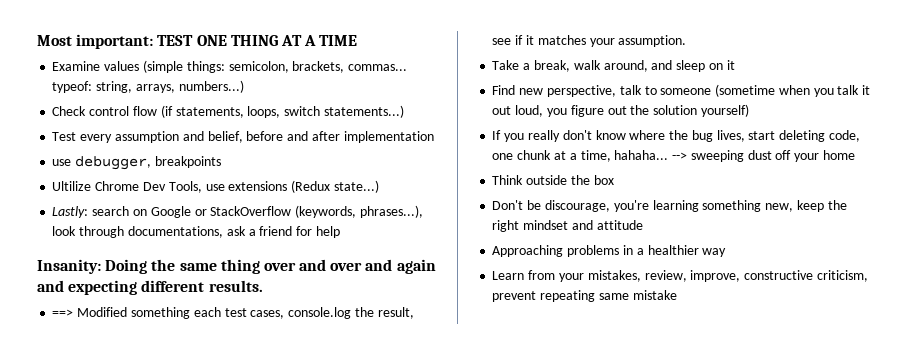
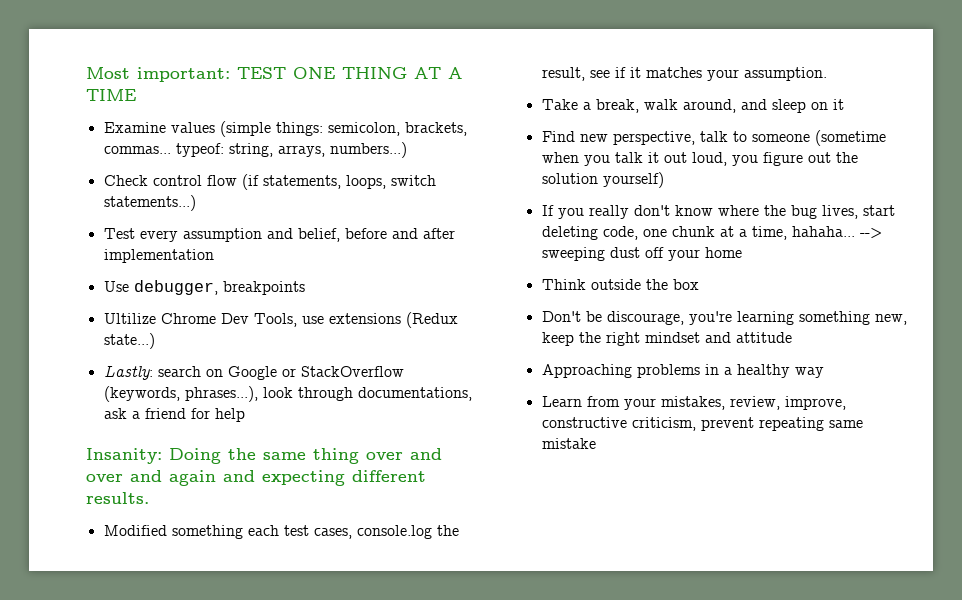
- use debugger, breakpoints
+ Use debugger, breakpoints
- ==> Modified something each test cases, console.log the result, see if it matches your assumption.
+ Modified something each test cases, console.log the result, see if it matches your assumption.
- Approaching problems in a healthier way
+ Approaching problems in a healthy way

